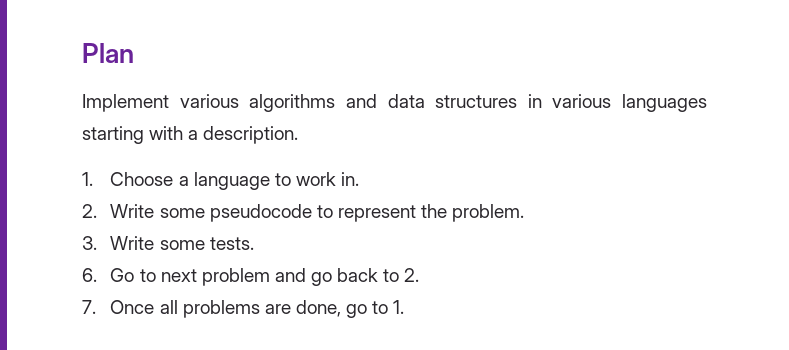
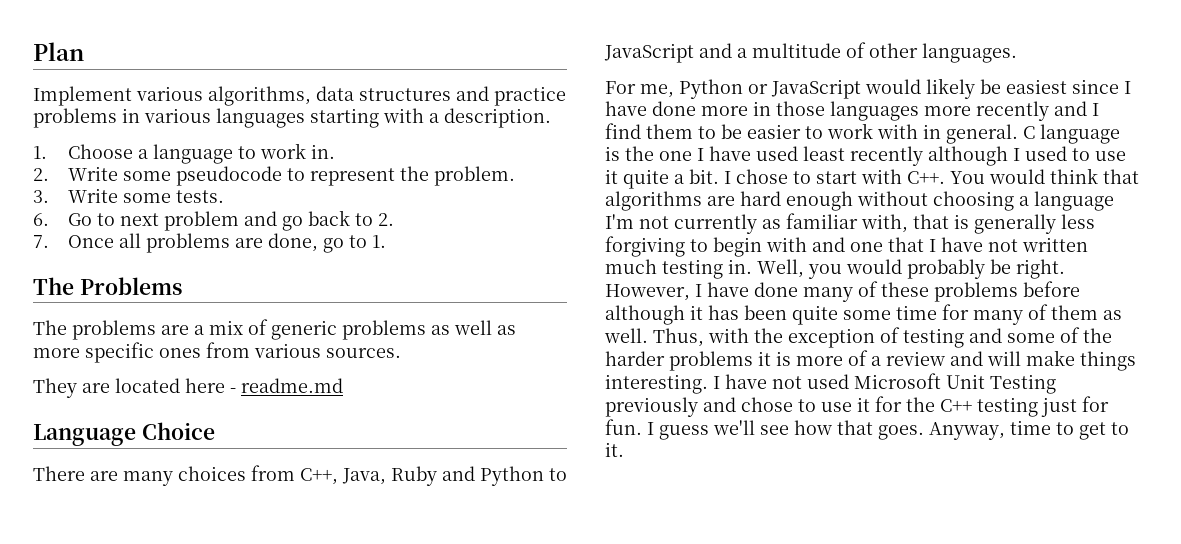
- Implement various algorithms and data structures in various languages starting with a description.
+ Implement various algorithms, data structures and practice problems in various languages starting with a description.
+ The Problems
+ The problems are a mix of generic problems as well as more specific ones from various sources.
+ They are located here - readme.md
+ Language Choice
+ There are many choices from C++, Java, Ruby and Python to JavaScript and a multitude of other languages.
+ For me, Python or JavaScript would likely be easiest since I have done more in those languages more recently and I find them to be easier to work with in general. C language is the one I have used least recently although I used to use it quite a bit. I chose to start with C++. You would think that algorithms are hard enough without choosing a language I'm not currently as familiar with, that is generally less forgiving to begin with and one that I have not written much testing in. Well, you would probably be right. However, I have done many of these problems before although it has been quite some time for many of them as well. Thus, with the exception of testing and some of the harder problems it is more of a review and will make things interesting. I have not used Microsoft Unit Testing previously and chose to use it for the C++ testing just for fun. I guess we'll see how that goes. Anyway, time to get to it.

